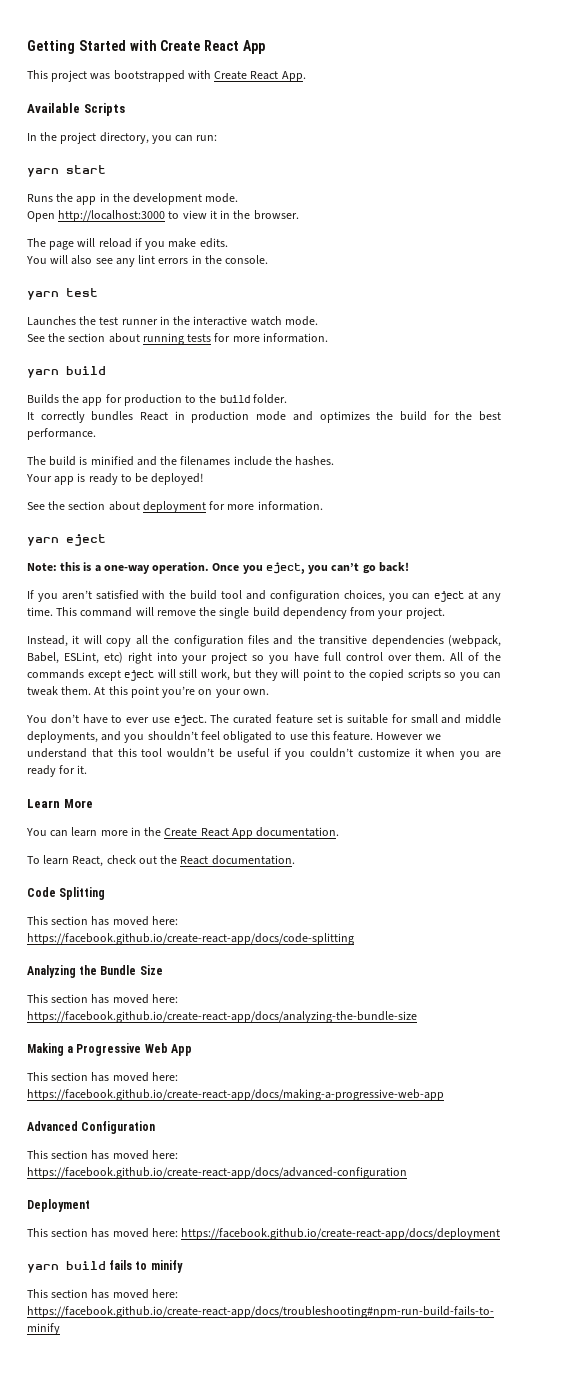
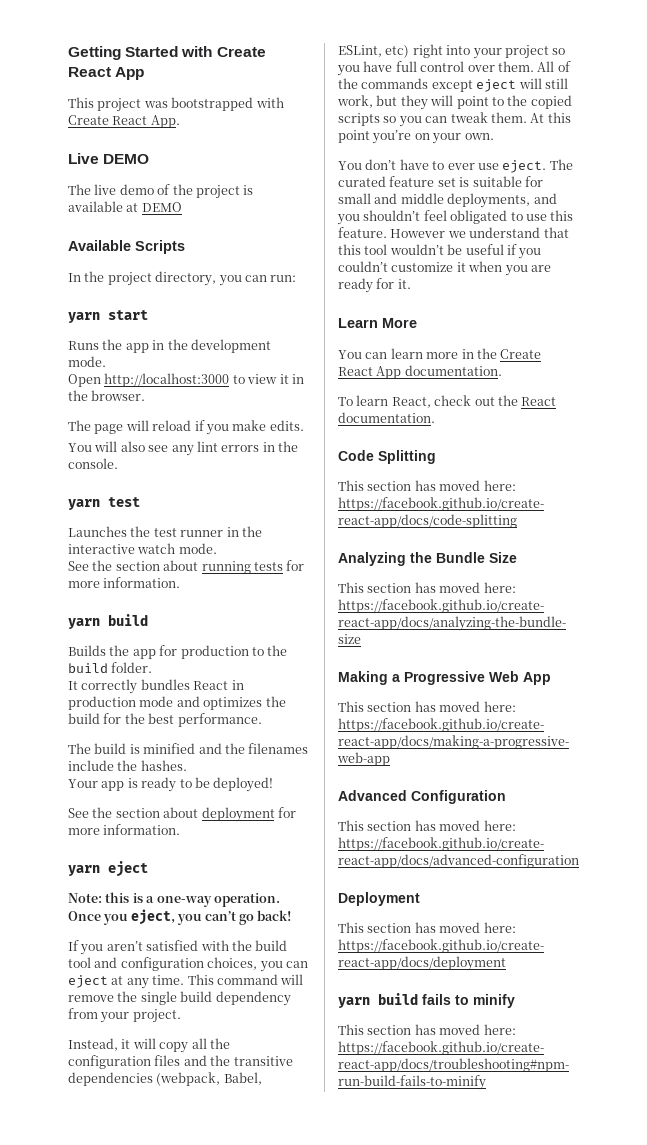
+ Live DEMO
+ The live demo of the project is available at DEMO

